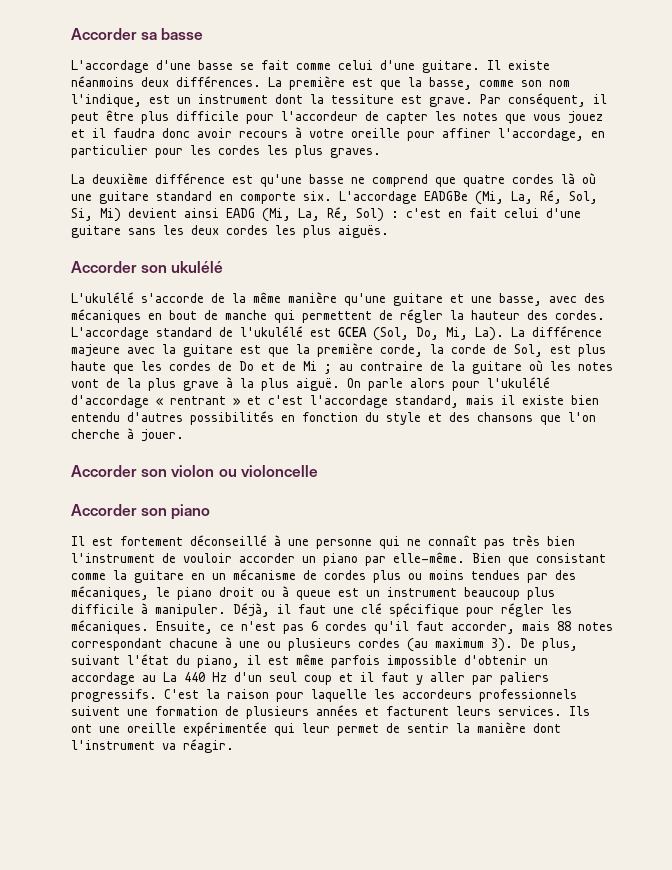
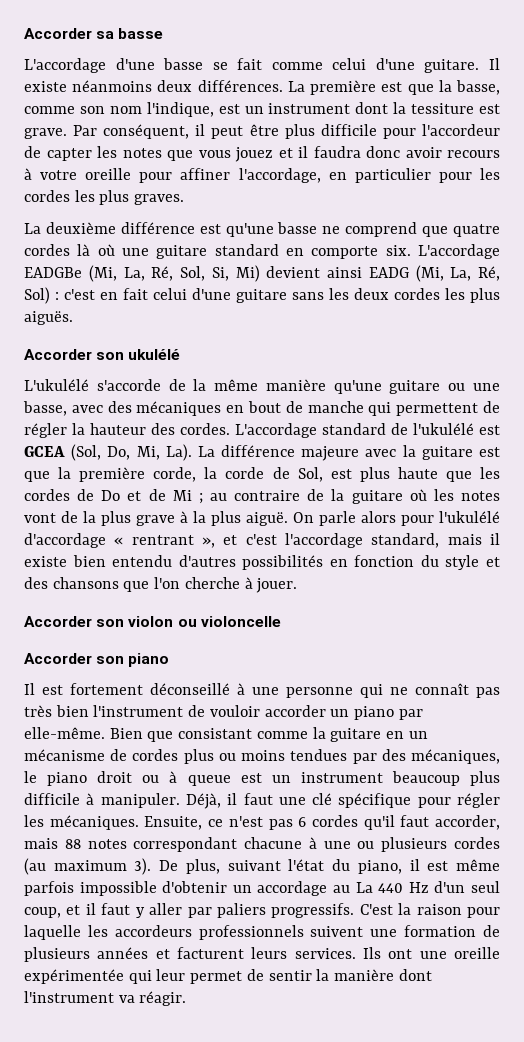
- L'ukulélé s'accorde de la même manière qu'une guitare et une basse, avec des mécaniques en bout de manche qui permettent de régler la hauteur des cordes.
+ L'ukulélé s'accorde de la même manière qu'une guitare ou une basse, avec des mécaniques en bout de manche qui permettent de régler la hauteur des cordes.
- On parle alors pour l'ukulélé d'accordage « rentrant » et c'est l'accordage standard, mais il existe bien entendu d'autres possibilités en fonction du style et des chansons que l'on cherche à jouer.
+ On parle alors pour l'ukulélé d'accordage « rentrant », et c'est l'accordage standard, mais il existe bien entendu d'autres possibilités en fonction du style et des chansons que l'on cherche à jouer.
- De plus, suivant l'état du piano, il est même parfois impossible d'obtenir un accordage au La 440 Hz d'un seul coup et il faut y aller par paliers progressifs.
+ De plus, suivant l'état du piano, il est même parfois impossible d'obtenir un accordage au La 440 Hz d'un seul coup, et il faut y aller par paliers progressifs.

